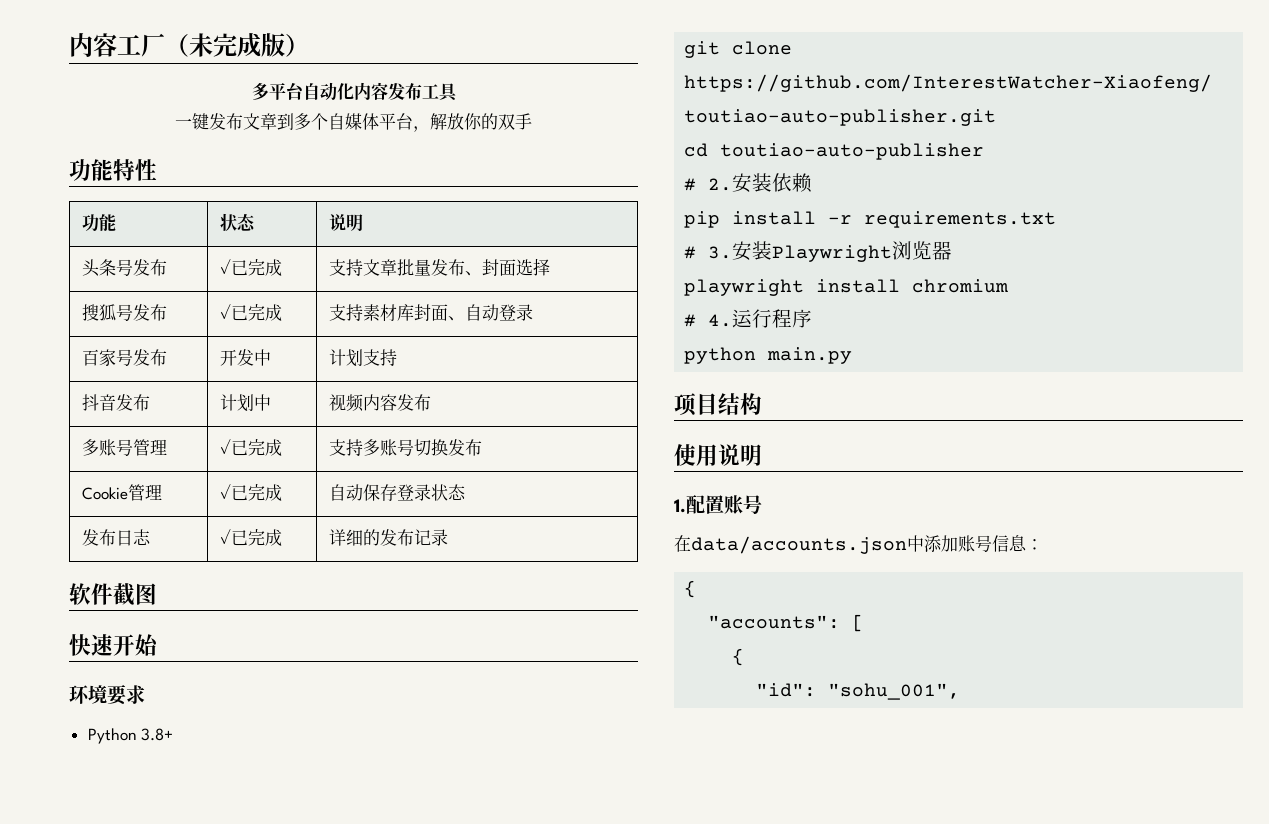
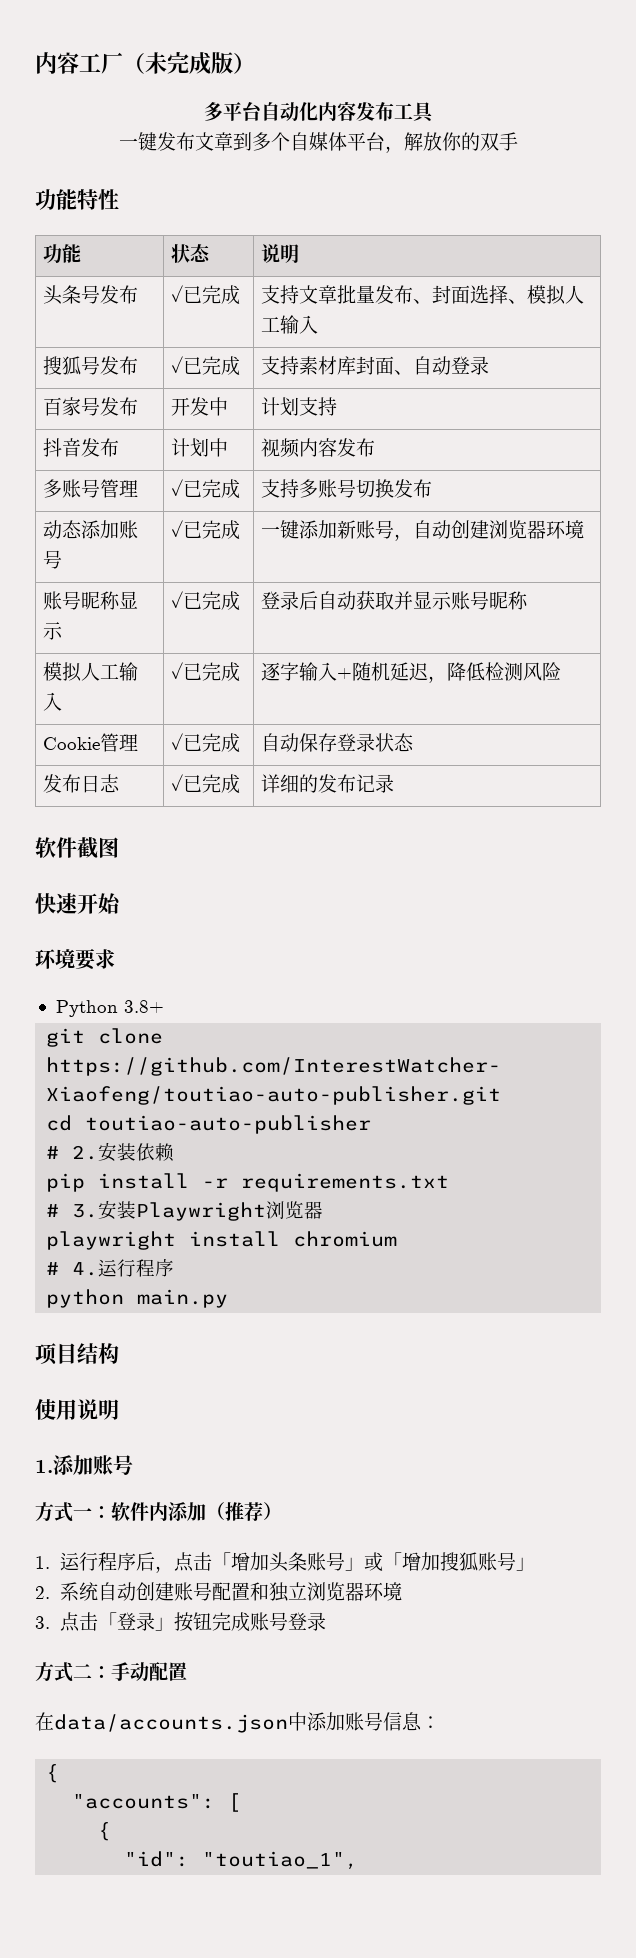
- 头条号发布 | ✓已完成 | 支持文章批量发布、封面选择
+ 头条号发布 | ✓已完成 | 支持文章批量发布、封面选择、模拟人工输入
+ 动态添加账号 | ✓已完成 | 一键添加新账号，自动创建浏览器环境
+ 账号昵称显示 | ✓已完成 | 登录后自动获取并显示账号昵称
+ 模拟人工输入 | ✓已完成 | 逐字输入+随机延迟，降低检测风险
- 1.配置账号
+ 1.添加账号
+ 方式一：软件内添加（推荐）
+ 1.运行程序后，点击「增加头条账号」或「增加搜狐账号」
+ 2.系统自动创建账号配置和独立浏览器环境
+ 3.点击「登录」按钮完成账号登录
+ 方式二：手动配置
- "id": "sohu_001",
+ "id": "toutiao_1",

